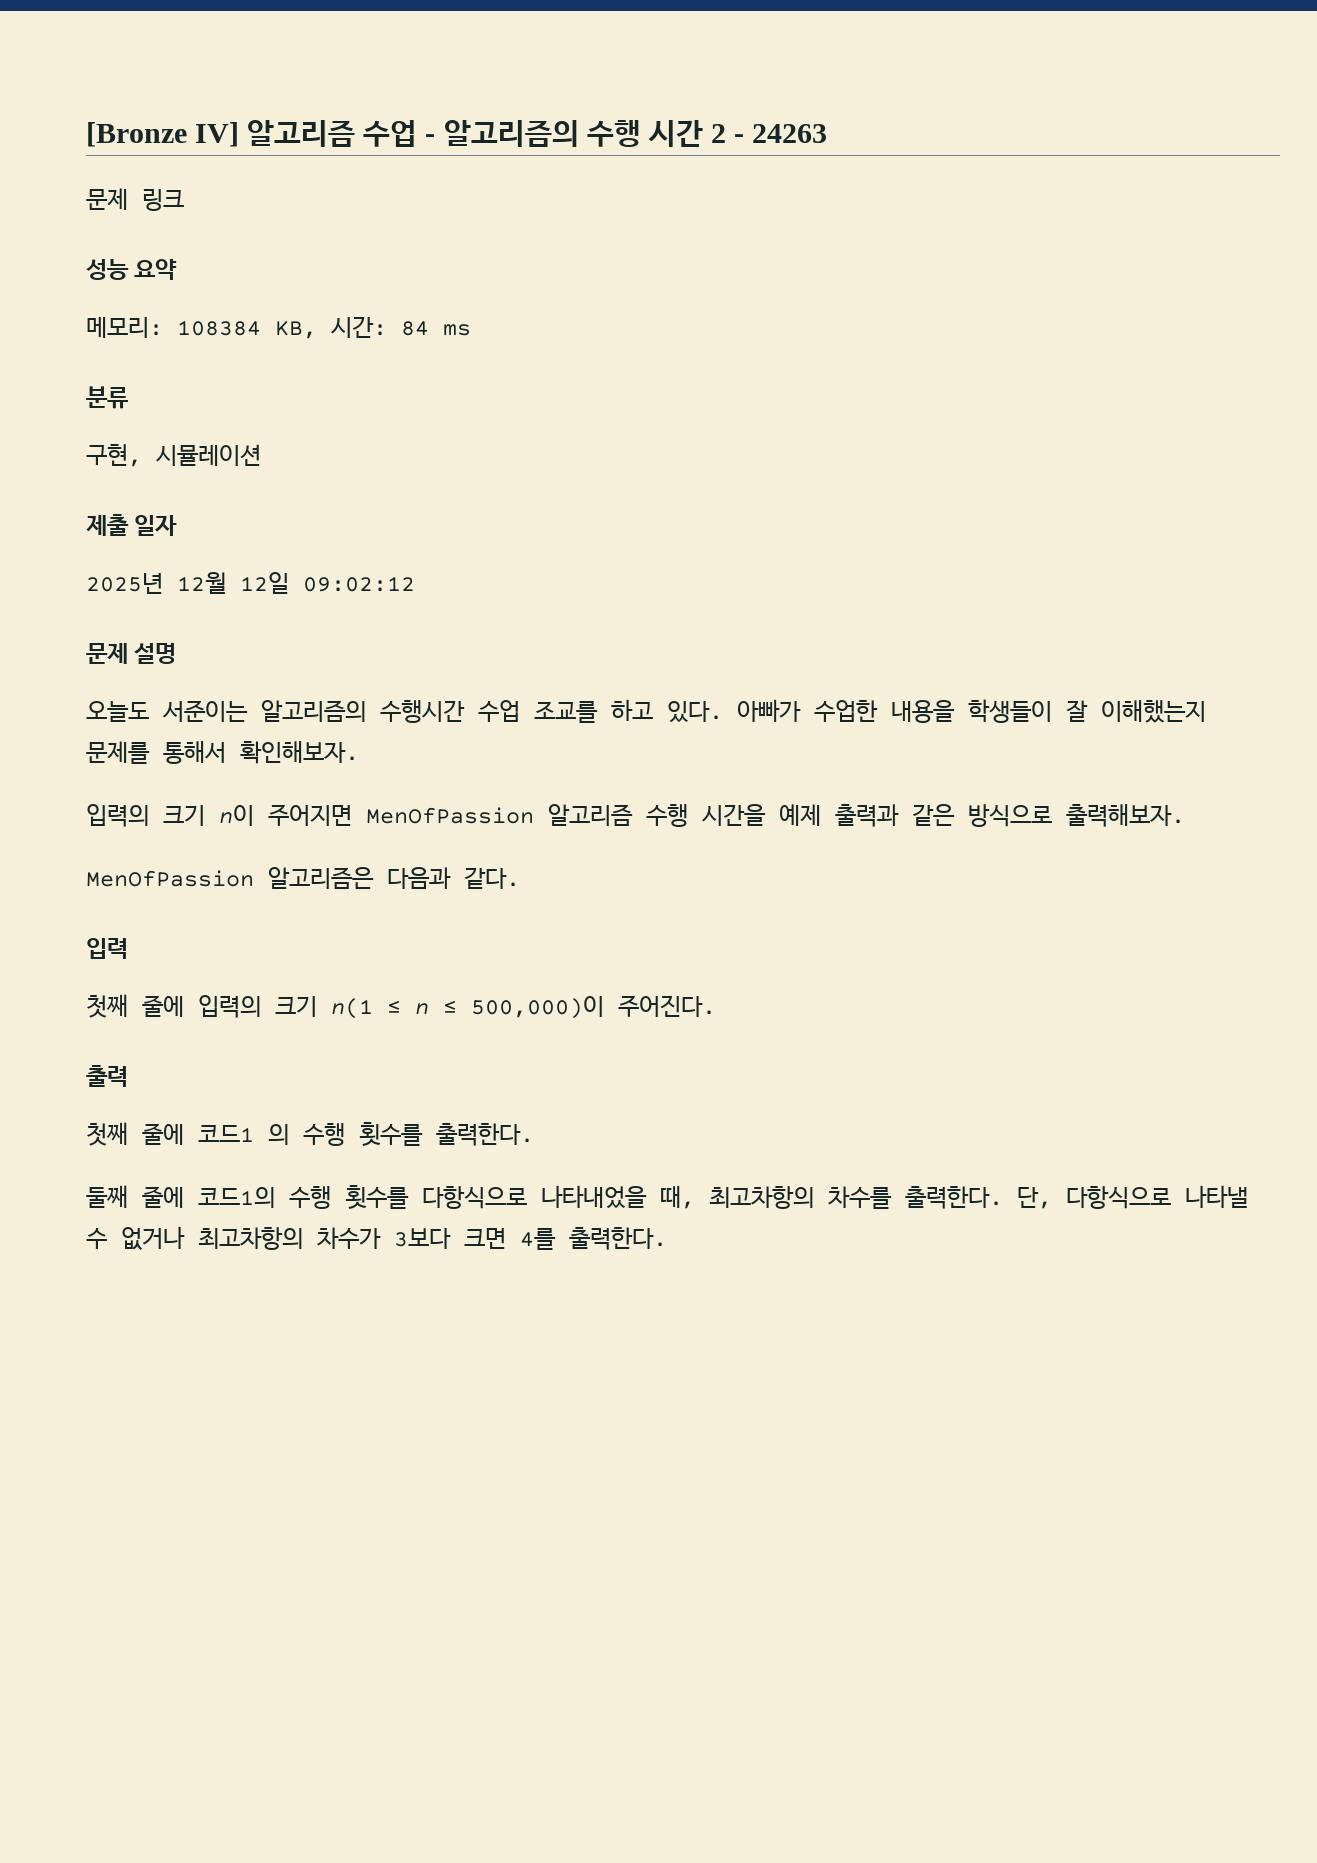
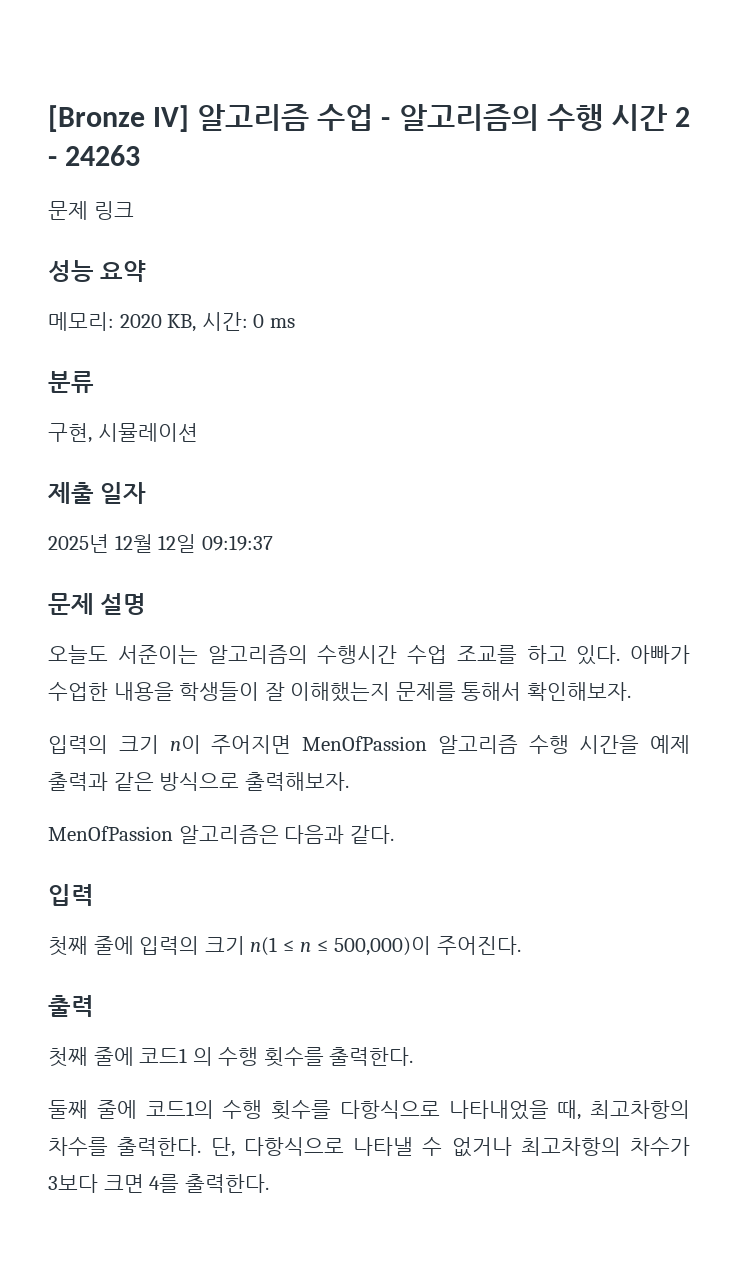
- 메모리: 108384 KB, 시간: 84 ms
+ 메모리: 2020 KB, 시간: 0 ms
- 2025년 12월 12일 09:02:12
+ 2025년 12월 12일 09:19:37

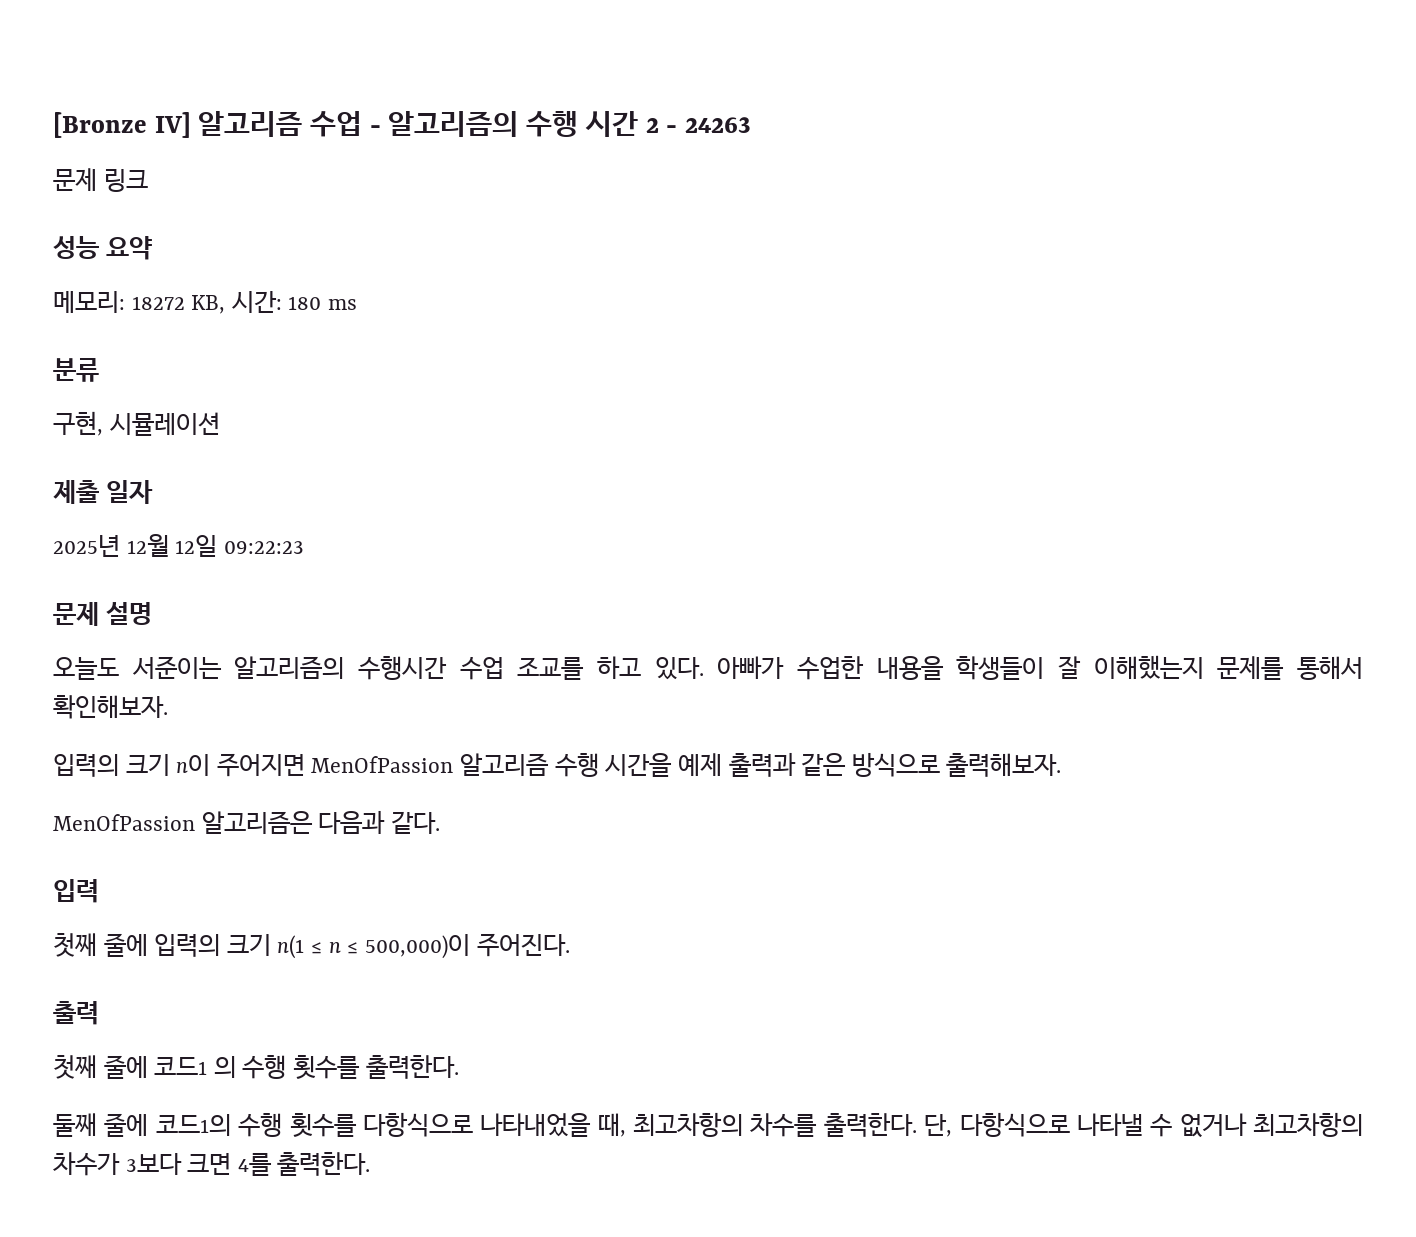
- 메모리: 2020 KB, 시간: 0 ms
+ 메모리: 18272 KB, 시간: 180 ms
- 2025년 12월 12일 09:19:37
+ 2025년 12월 12일 09:22:23

